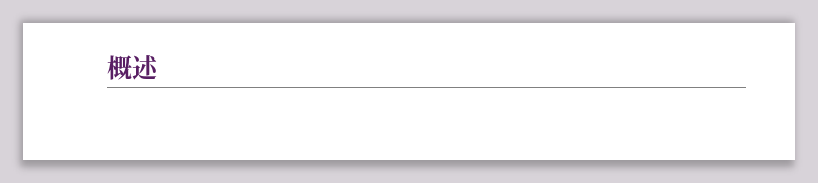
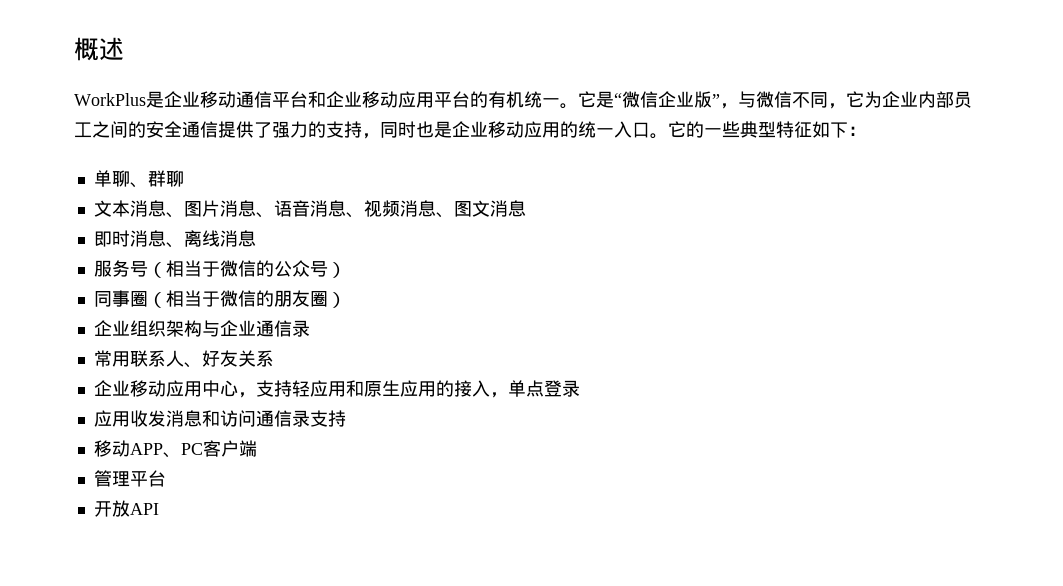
+ WorkPlus是企业移动通信平台和企业移动应用平台的有机统一。它是“微信企业版”，与微信不同，它为企业内部员工之间的安全通信提供了强力的支持，同时也是企业移动应用的统一入口。它的一些典型特征如下：
+ 单聊、群聊
+ 文本消息、图片消息、语音消息、视频消息、图文消息
+ 即时消息、离线消息
+ 服务号（相当于微信的公众号）
+ 同事圈（相当于微信的朋友圈）
+ 企业组织架构与企业通信录
+ 常用联系人、好友关系
+ 企业移动应用中心，支持轻应用和原生应用的接入，单点登录
+ 应用收发消息和访问通信录支持
+ 移动APP、PC客户端
+ 管理平台
+ 开放API

